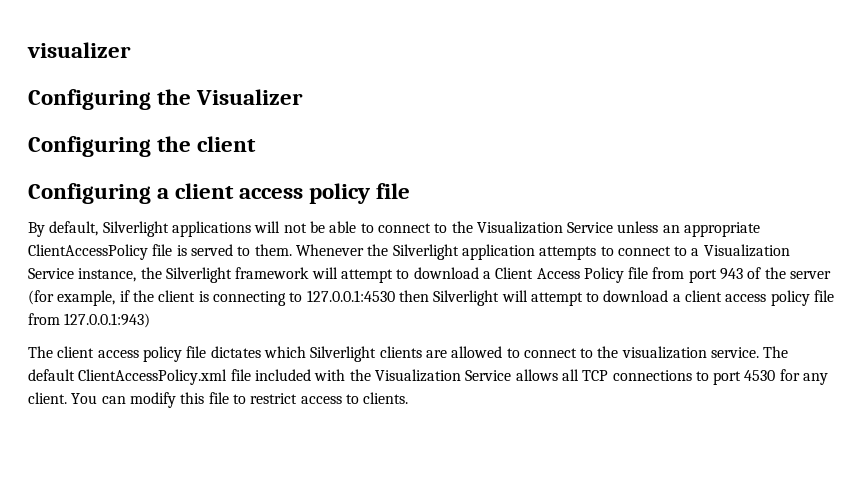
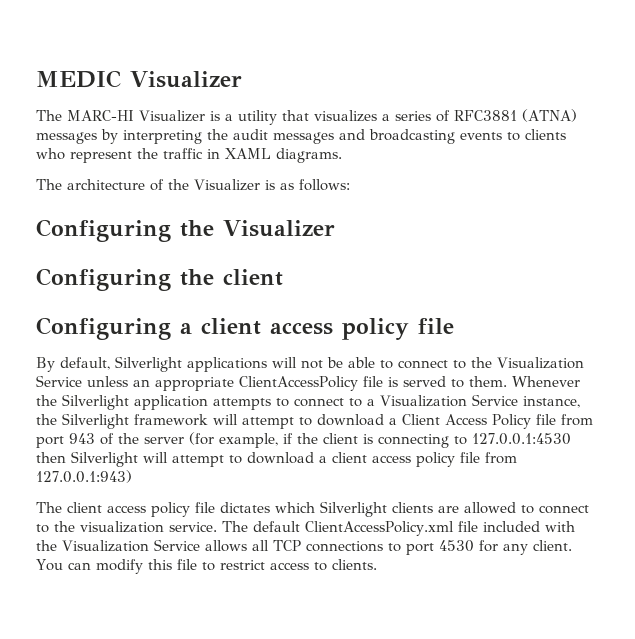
- visualizer
+ MEDIC Visualizer
+ The MARC-HI Visualizer is a utility that visualizes a series of RFC3881 (ATNA) messages by interpreting the audit messages and broadcasting events to clients who represent the traffic in XAML diagrams.
+ The architecture of the Visualizer is as follows:

